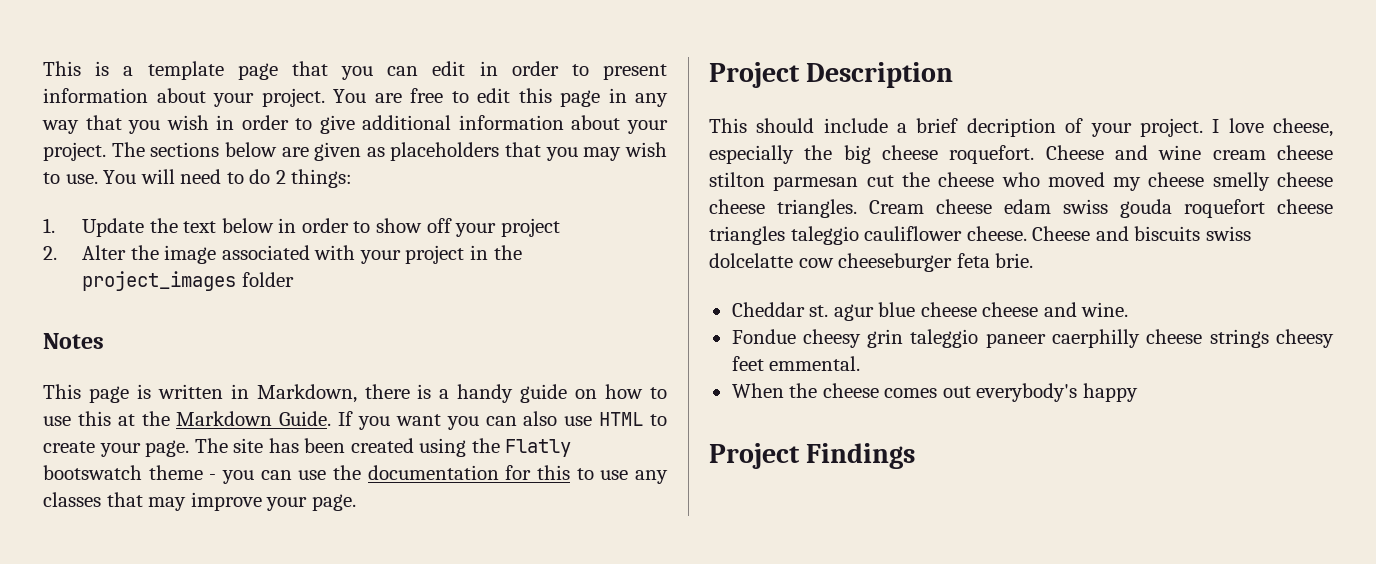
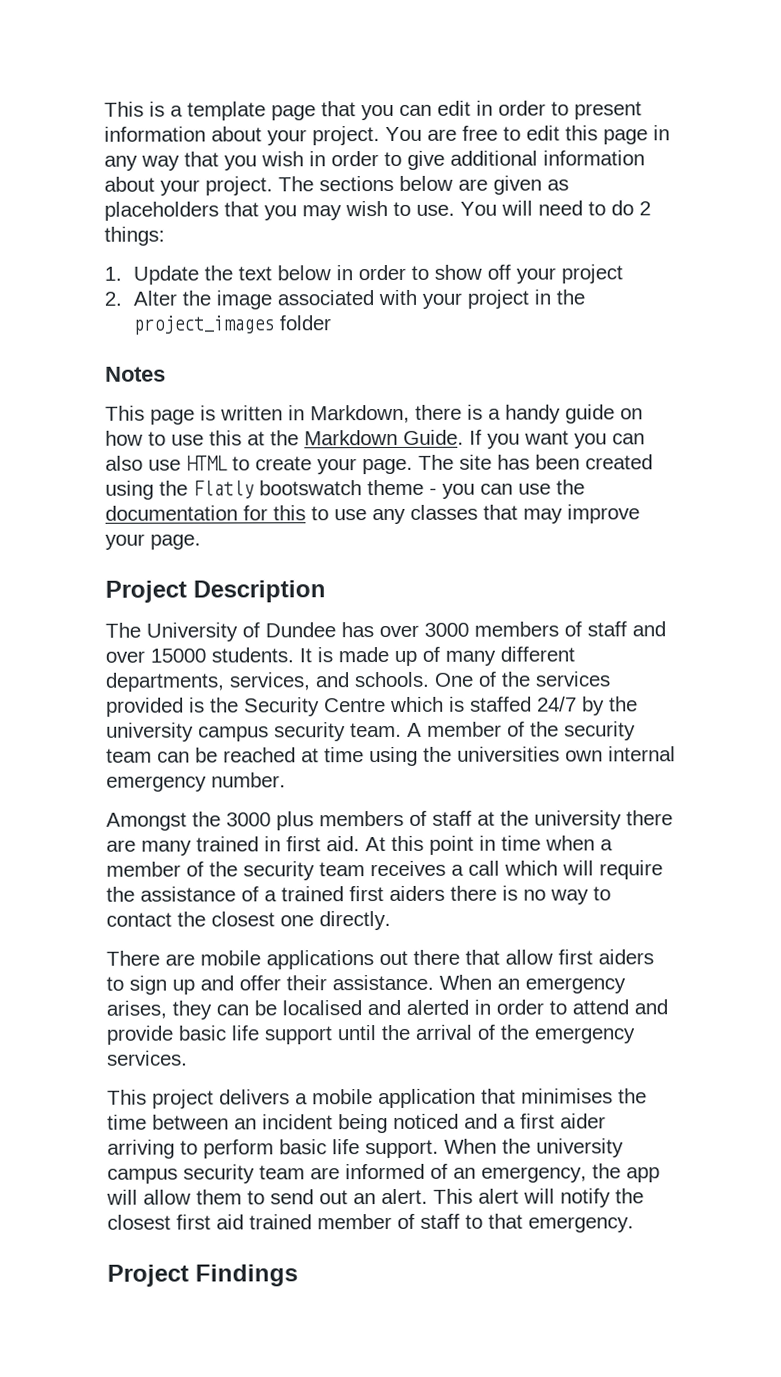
- This should include a brief decription of your project. I love cheese, especially the big cheese roquefort. Cheese and wine cream cheese stilton parmesan cut the cheese who moved my cheese smelly cheese cheese triangles. Cream cheese edam swiss gouda roquefort cheese triangles taleggio cauliflower cheese. Cheese and biscuits swiss dolcelatte cow cheeseburger feta brie.
- Cheddar st. agur blue cheese cheese and wine.
- Fondue cheesy grin taleggio paneer caerphilly cheese strings cheesy feet emmental.
- When the cheese comes out everybody's happy
+ The University of Dundee has over 3000 members of staff and over 15000 students. It is made up of many different departments, services, and schools. One of the services provided is the Security Centre which is staffed 24/7 by the university campus security team. A member of the security team can be reached at time using the universities own internal emergency number.
+ Amongst the 3000 plus members of staff at the university there are many trained in first aid. At this point in time when a member of the security team receives a call which will require the assistance of a trained first aiders there is no way to contact the closest one directly.
+ There are mobile applications out there that allow first aiders to sign up and offer their assistance. When an emergency arises, they can be localised and alerted in order to attend and provide basic life support until the arrival of the emergency services.
+ This project delivers a mobile application that minimises the time between an incident being noticed and a first aider arriving to perform basic life support. When the university campus security team are informed of an emergency, the app will allow them to send out an alert. This alert will notify the closest first aid trained member of staff to that emergency.

